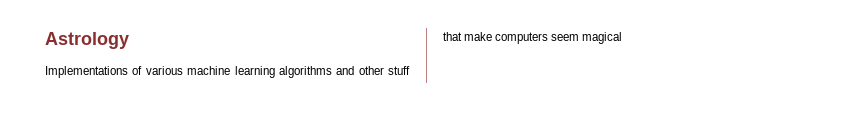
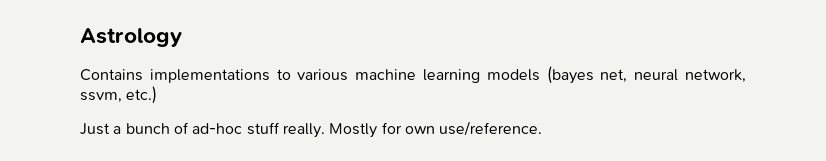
- Implementations of various machine learning algorithms and other stuff that make computers seem magical
+ Contains implementations to various machine learning models (bayes net, neural network, ssvm, etc.)
+ Just a bunch of ad-hoc stuff really. Mostly for own use/reference.

